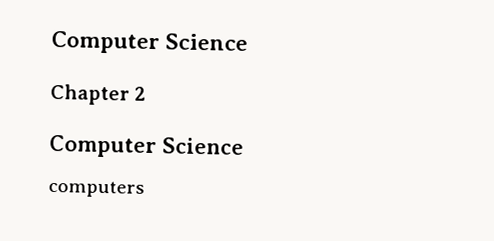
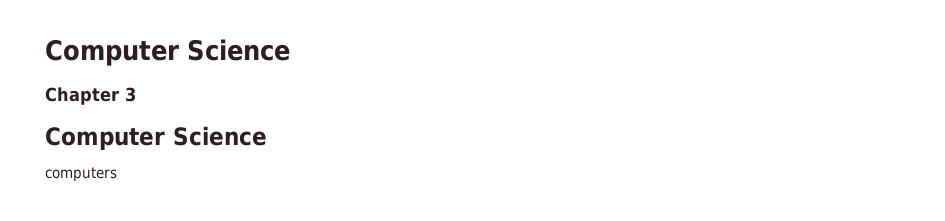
- Chapter 2
+ Chapter 3

